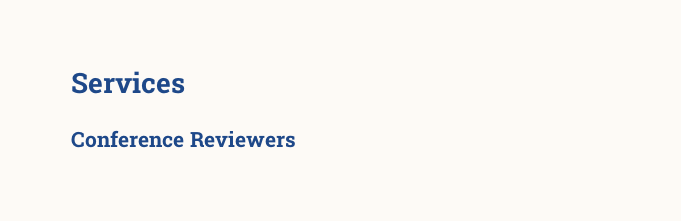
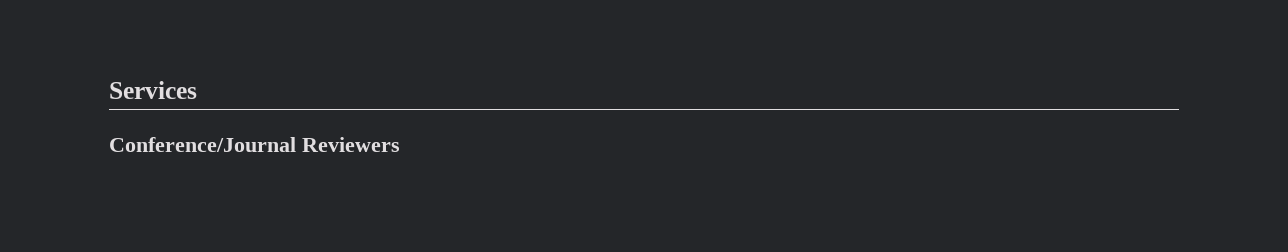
- Conference Reviewers
+ Conference/Journal Reviewers

